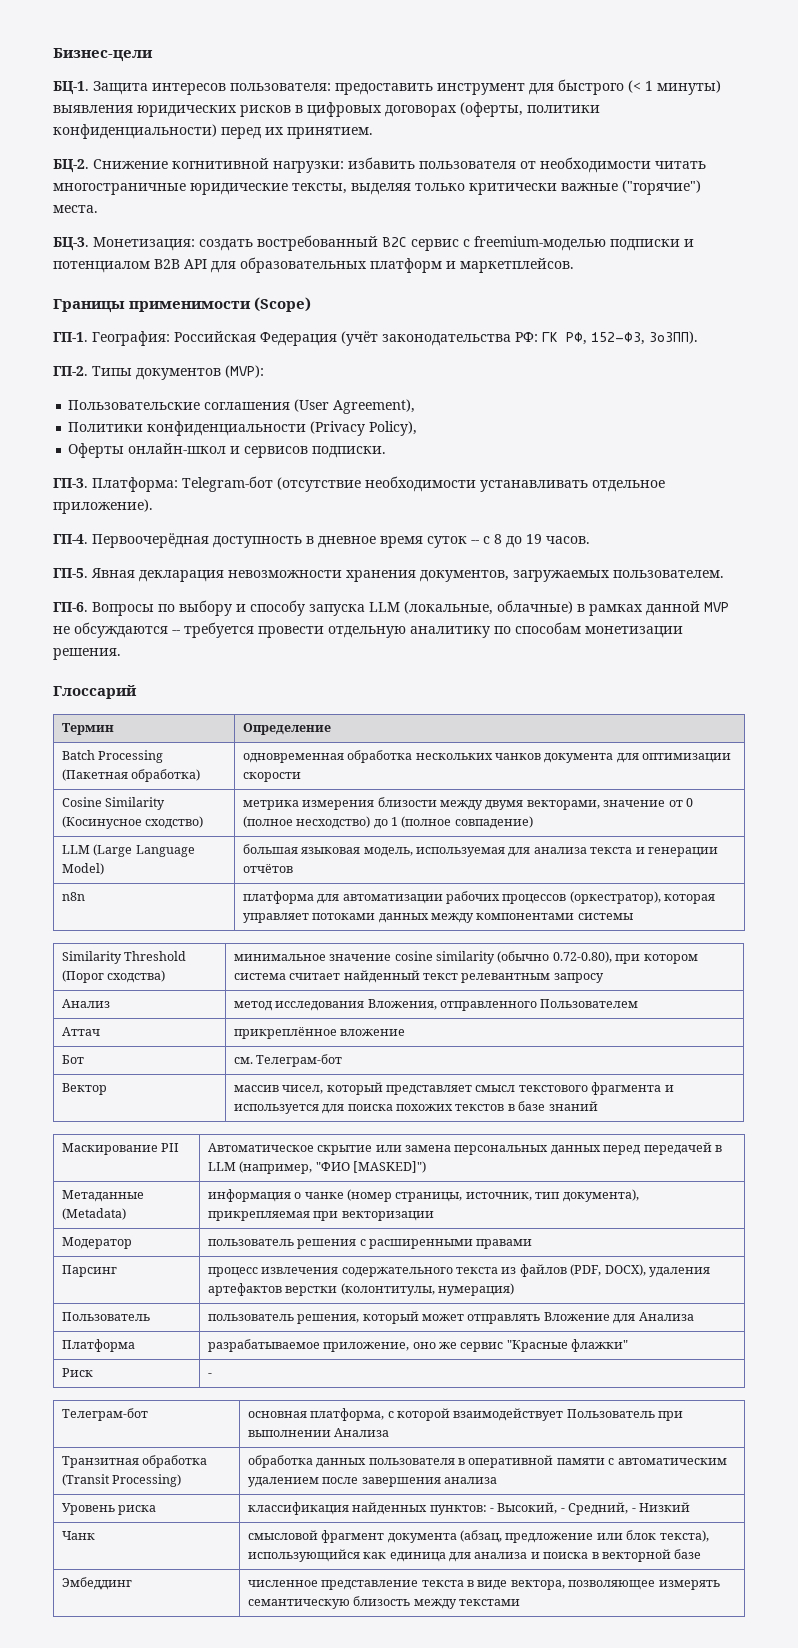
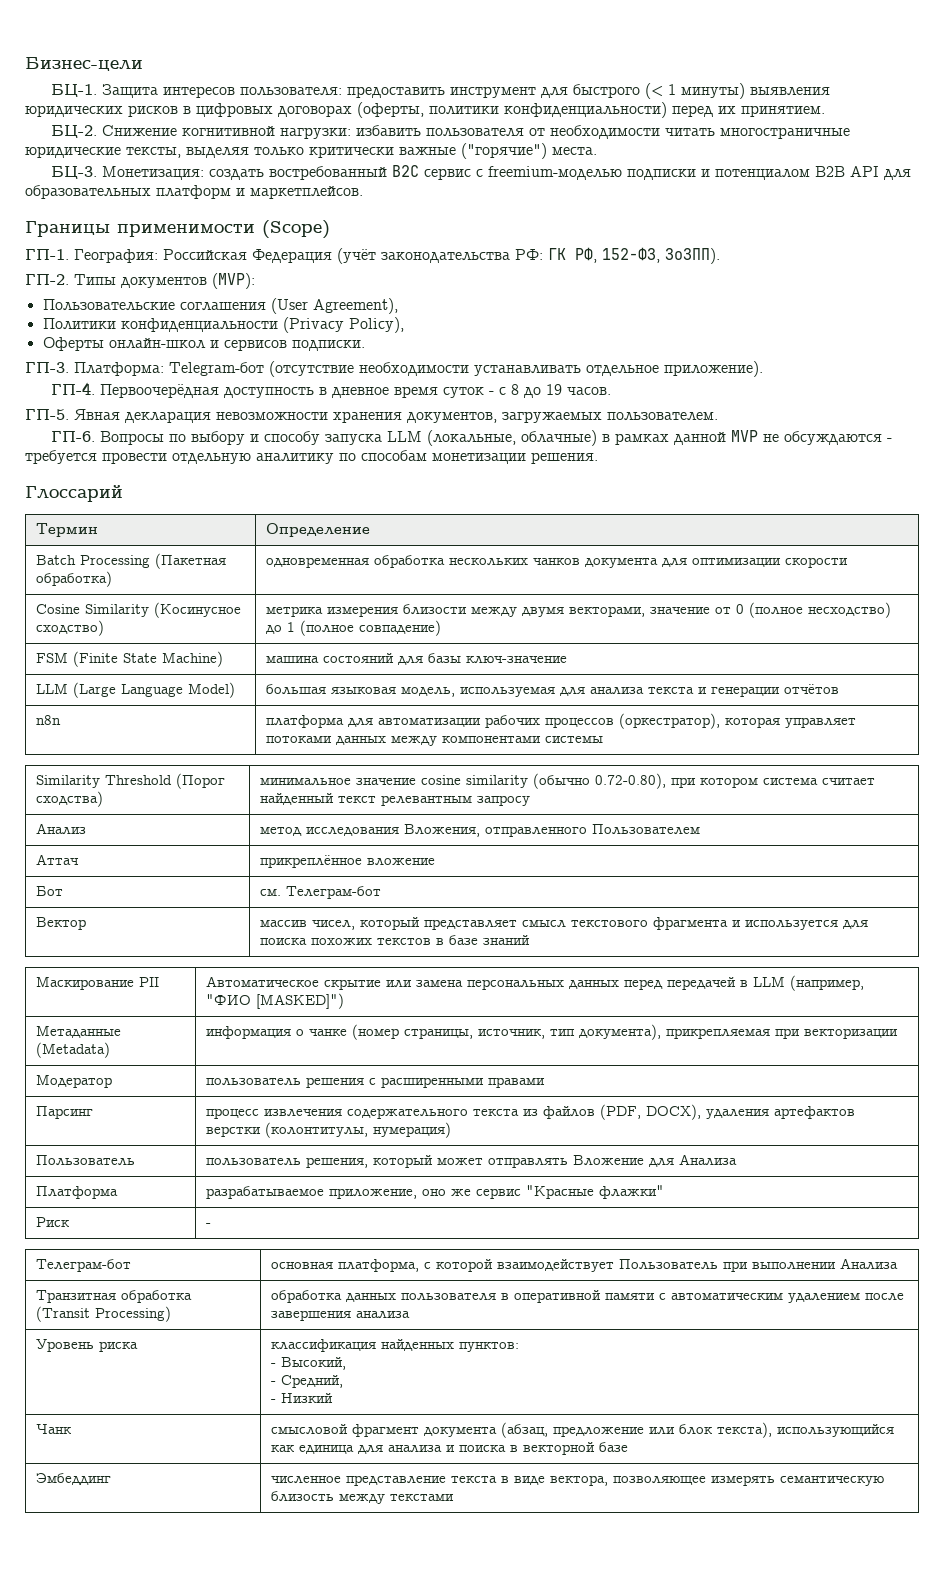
- Первоочерёдная доступность в дневное время суток -- с 8 до 19 часов.
+ Первоочерёдная доступность в дневное время суток - с 8 до 19 часов.
- Вопросы по выбору и способу запуска LLM (локальные, облачные) в рамках данной MVP не обсуждаются -- требуется провести отдельную аналитику по способам монетизации решения.
+ Вопросы по выбору и способу запуска LLM (локальные, облачные) в рамках данной MVP не обсуждаются - требуется провести отдельную аналитику по способам монетизации решения.
+ FSM (Finite State Machine) | машина состояний для базы ключ-значение
- Уровень риска | классификация найденных пунктов: - Высокий, - Средний, - Низкий
+ Уровень риска | классификация найденных пунктов:
+ - Высокий,
+ - Средний,
+ - Низкий

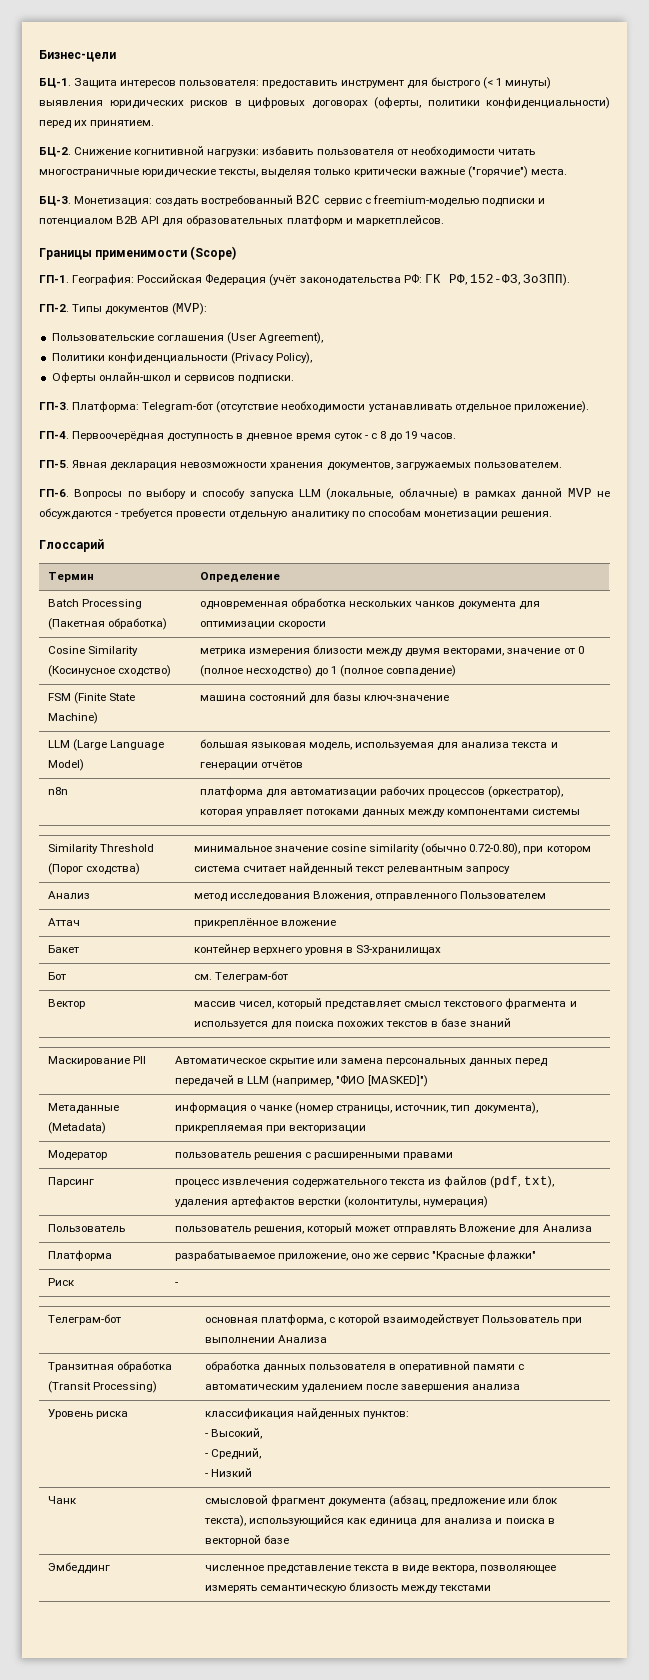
+ Бакет | контейнер верхнего уровня в S3-хранилищах
- Парсинг | процесс извлечения содержательного текста из файлов (PDF, DOCX), удаления артефактов верстки (колонтитулы, нумерация)
+ Парсинг | процесс извлечения содержательного текста из файлов (pdf, txt), удаления артефактов верстки (колонтитулы, нумерация)

